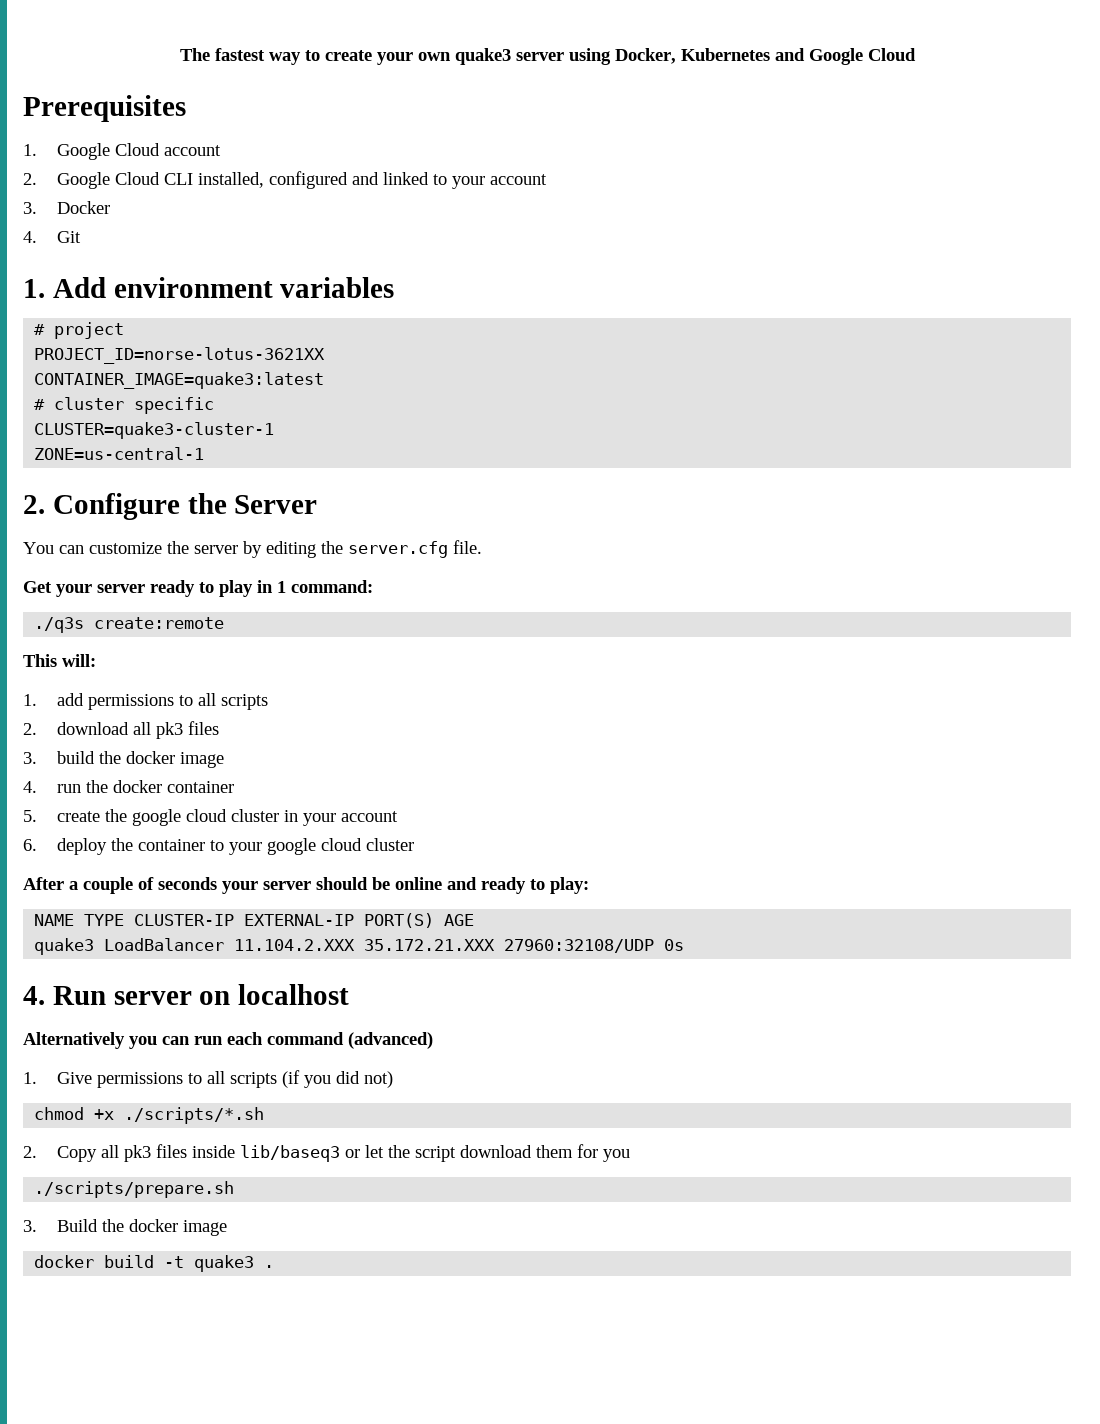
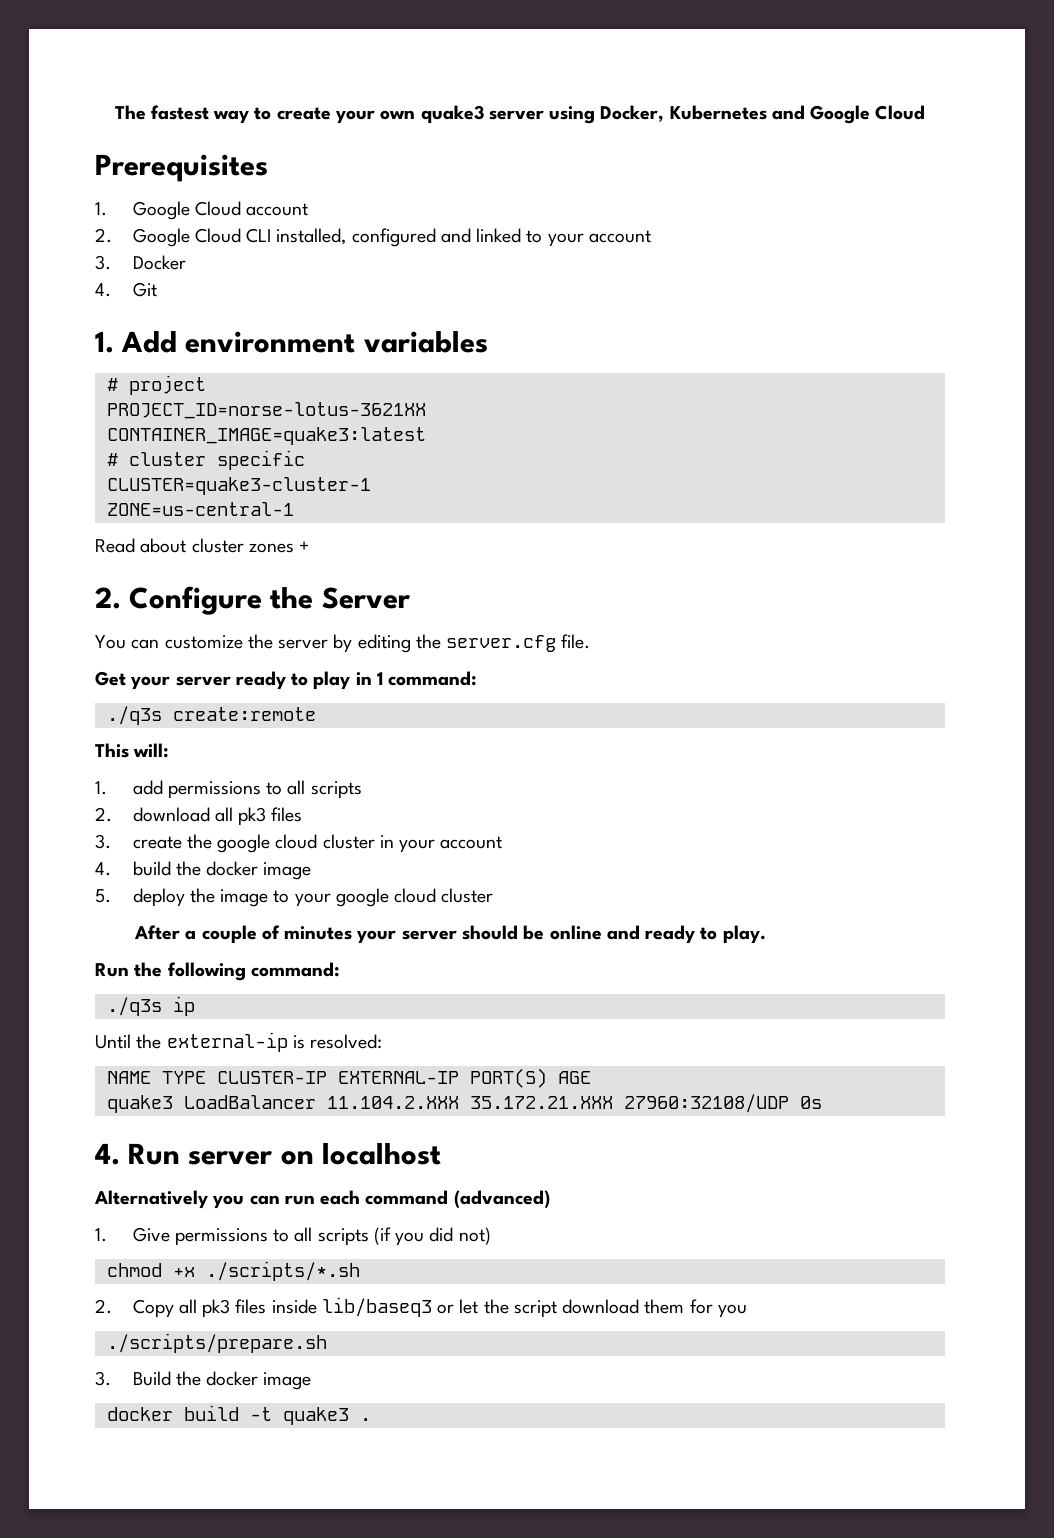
+ Read about cluster zones +
- 3. build the docker image
- 4. run the docker container
- 5. create the google cloud cluster in your account
+ 3. create the google cloud cluster in your account
- 6. deploy the container to your google cloud cluster
+ 4. build the docker image
+ 5. deploy the image to your google cloud cluster
- After a couple of seconds your server should be online and ready to play:
+ After a couple of minutes your server should be online and ready to play.
+ Run the following command:
+ ./q3s ip
+ Until the external-ip is resolved:

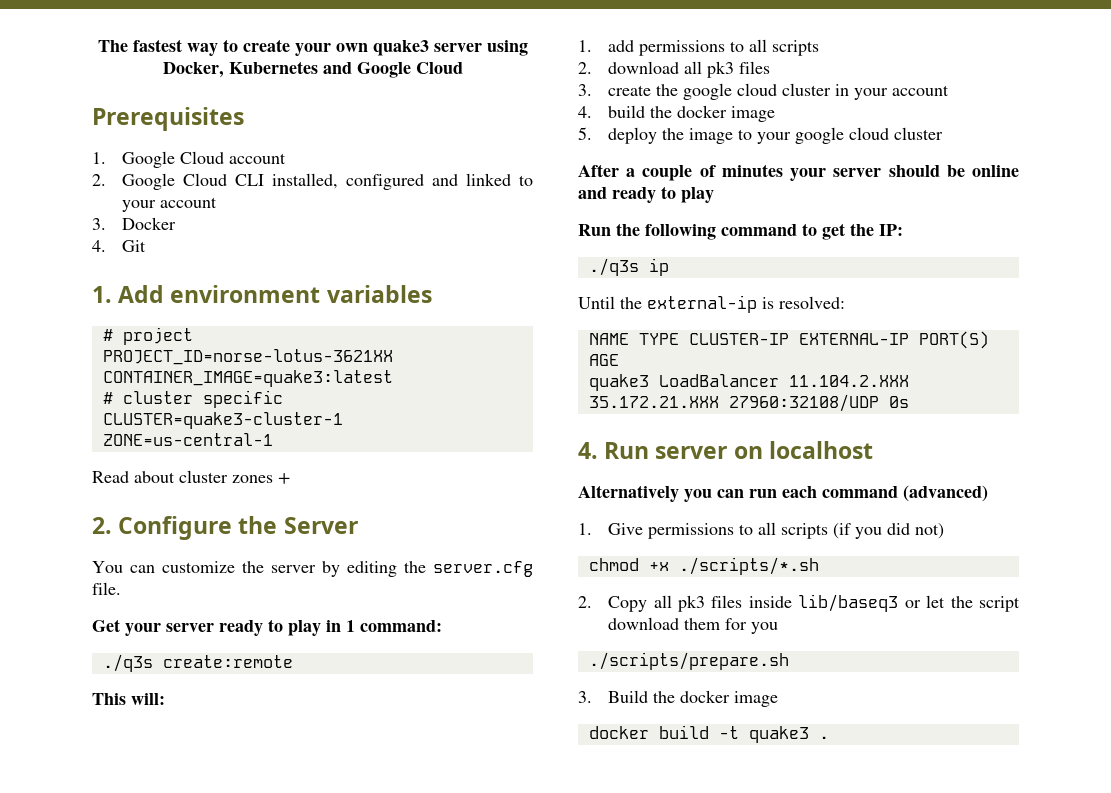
- After a couple of minutes your server should be online and ready to play.
+ After a couple of minutes your server should be online and ready to play
- Run the following command:
+ Run the following command to get the IP:

